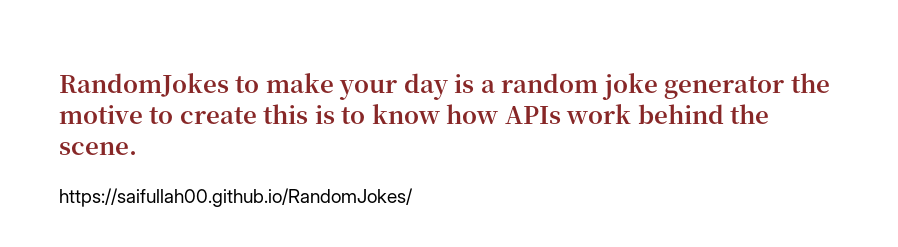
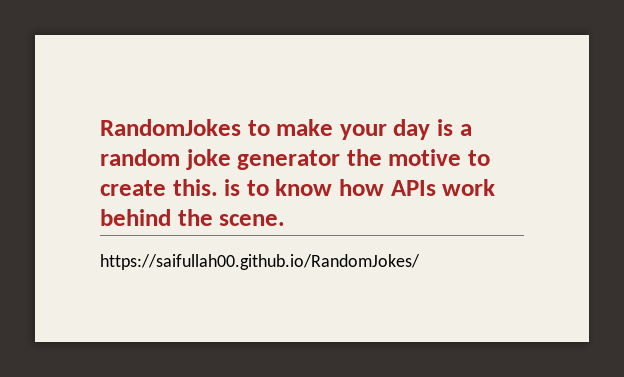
- RandomJokes to make your day is a random joke generator the motive to create this is to know how APIs work behind the scene.
+ RandomJokes to make your day is a random joke generator the motive to create this. is to know how APIs work behind the scene.

